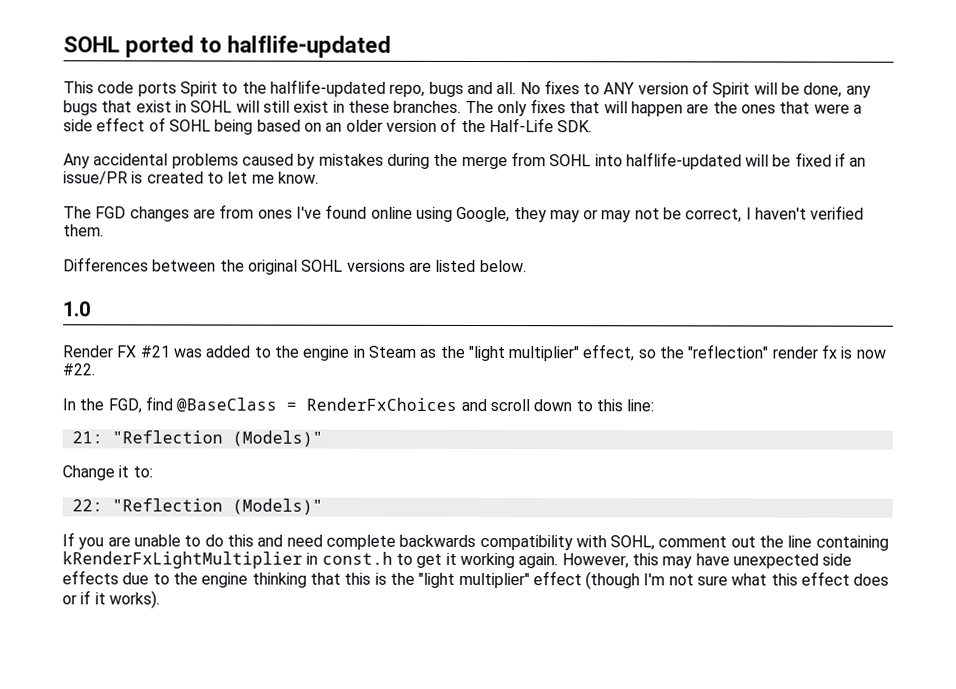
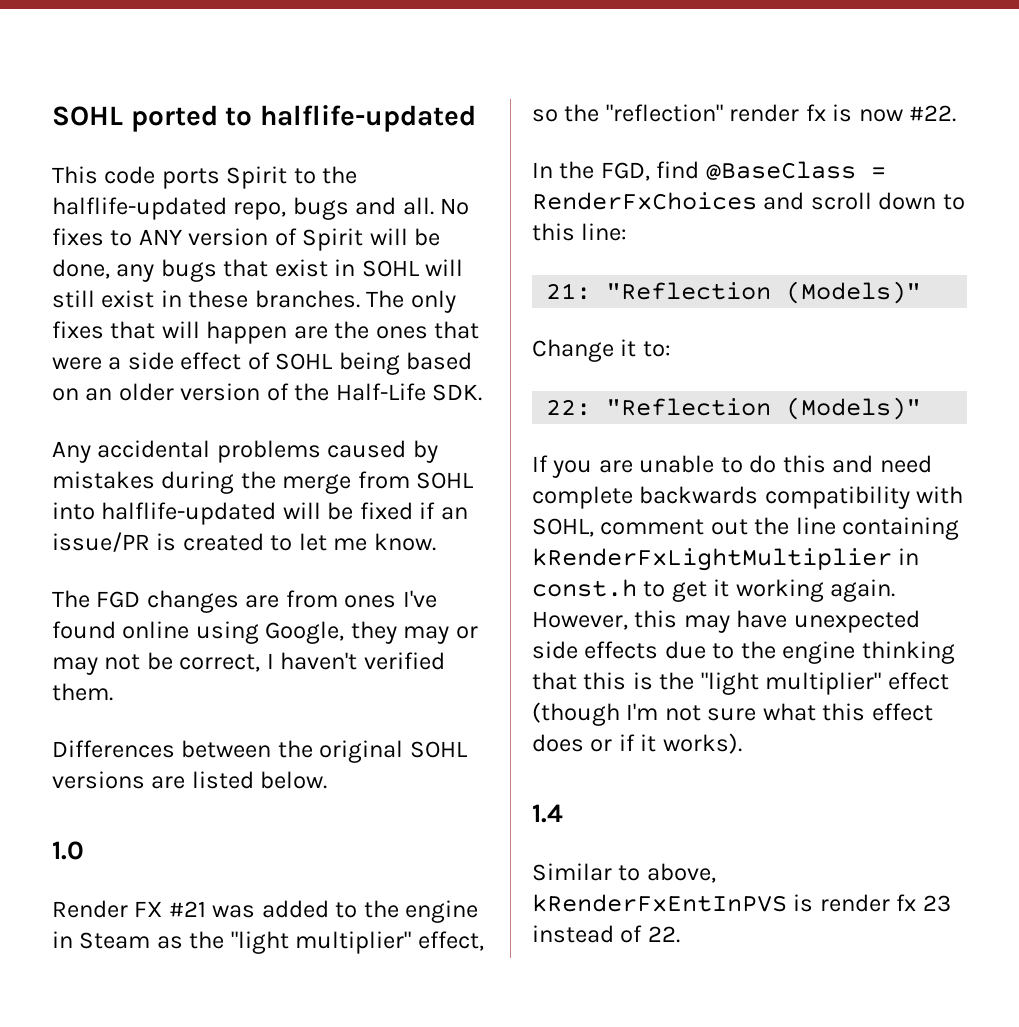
+ 1.4
+ Similar to above, kRenderFxEntInPVS is render fx 23 instead of 22.

